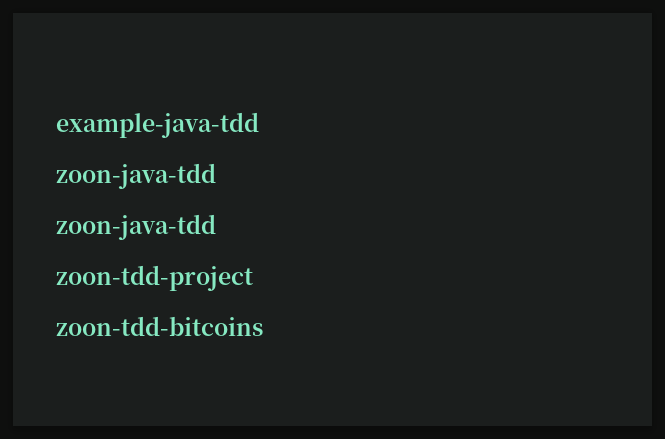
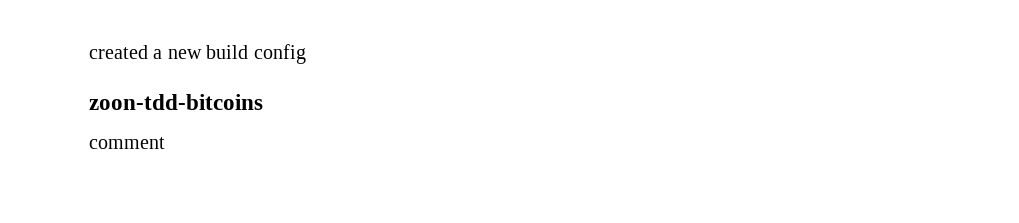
- example-java-tdd
- zoon-java-tdd
- zoon-java-tdd
- zoon-tdd-project
+ created a new build config
+ comment

